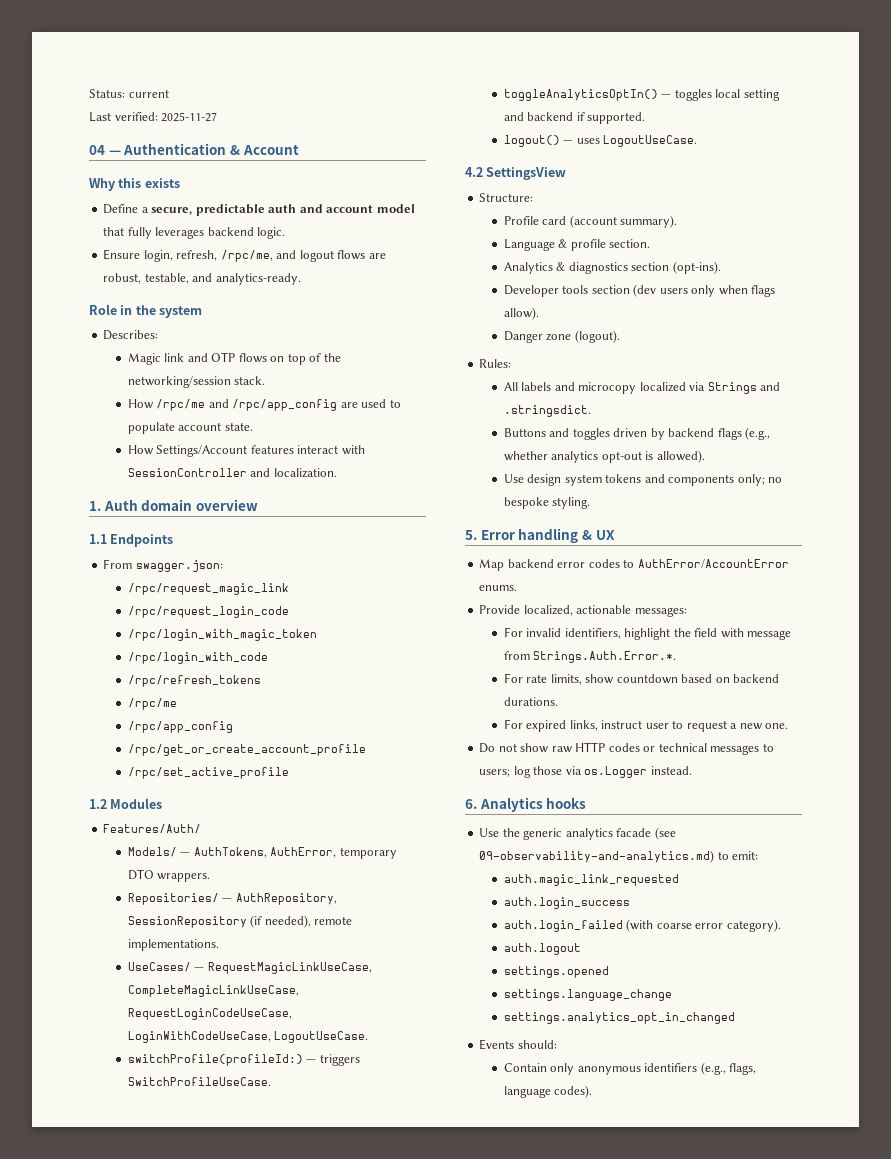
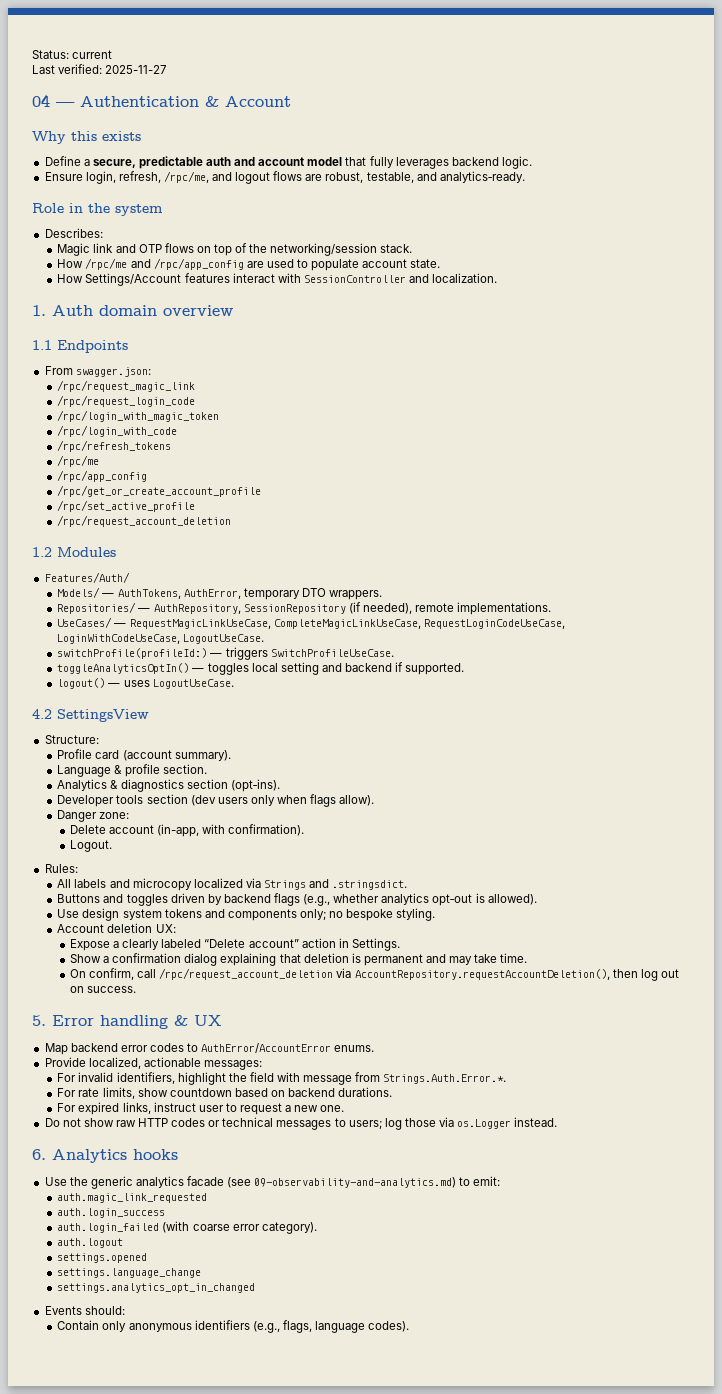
  /rpc/set_active_profile
+ /rpc/request_account_deletion
- Danger zone (logout).
+ Danger zone:
+ Delete account (in-app, with confirmation).
+ Logout.
+ Account deletion UX:
+ Expose a clearly labeled “Delete account” action in Settings.
+ Show a confirmation dialog explaining that deletion is permanent and may take time.
+ On confirm, call /rpc/request_account_deletion via AccountRepository.requestAccountDeletion(), then log out on success.

